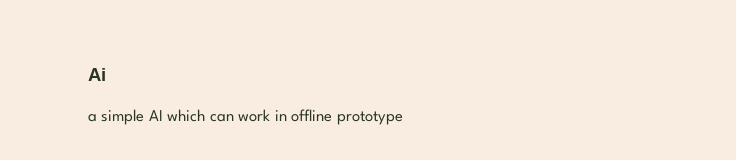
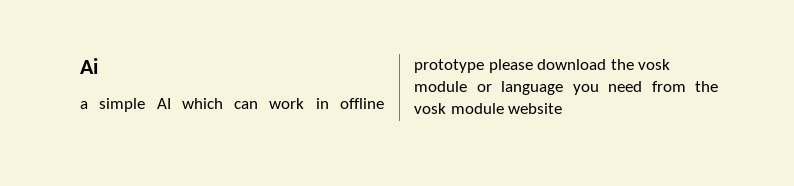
- a simple AI which can work in offline prototype
+ a simple AI which can work in offline prototype please download the vosk module or language you need from the vosk module website

